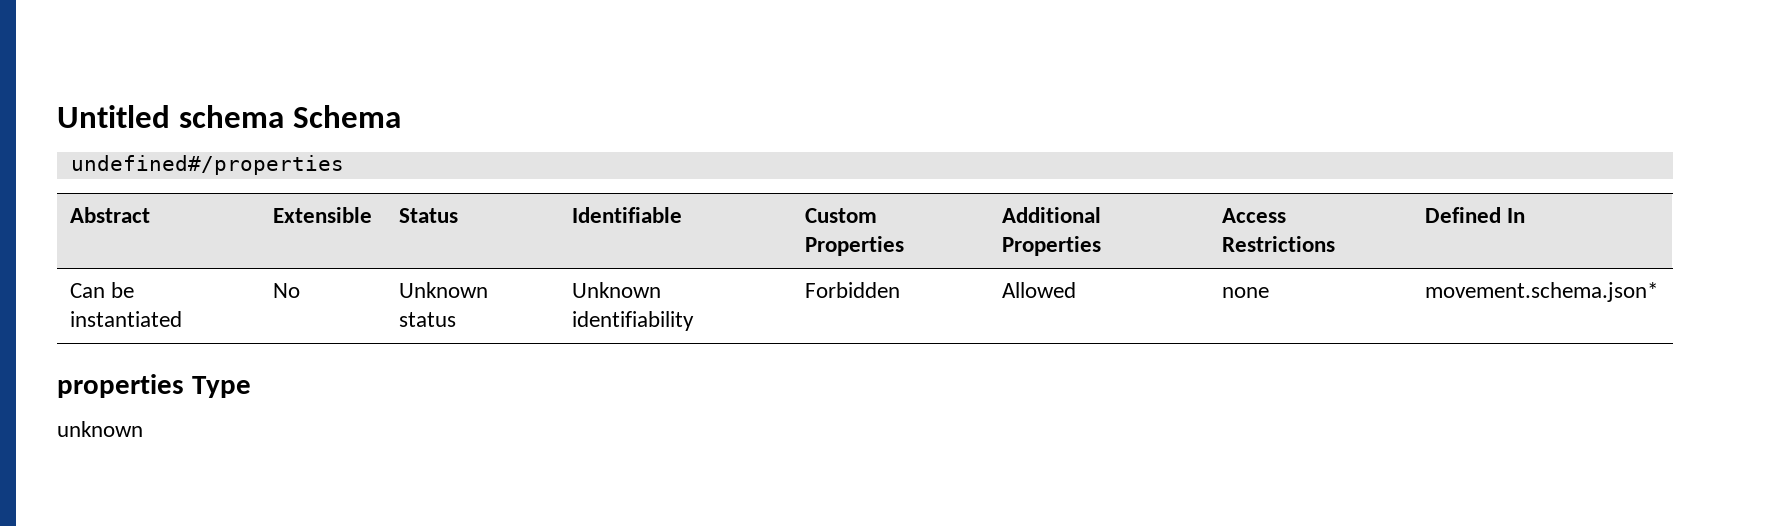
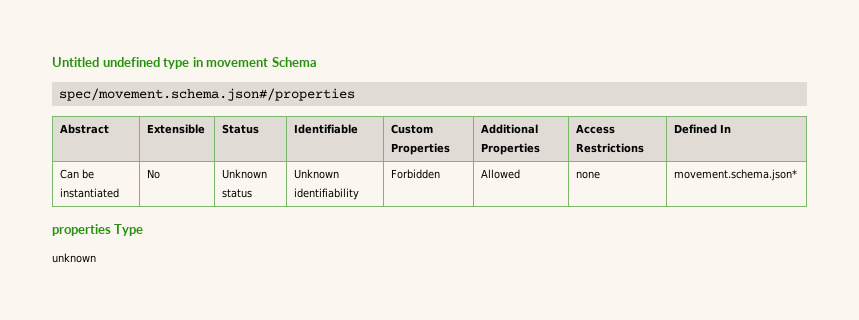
- Untitled schema Schema
+ Untitled undefined type in movement Schema
- undefined#/properties
+ spec/movement.schema.json#/properties

